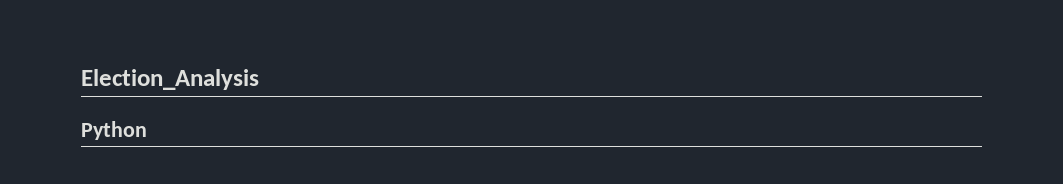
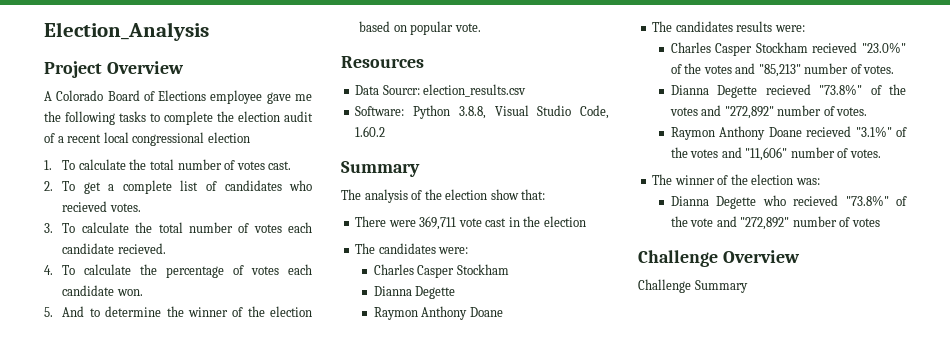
- Python
+ Project Overview
+ A Colorado Board of Elections employee gave me the following tasks to complete the election audit of a recent local congressional election
+ 1. To calculate the total number of votes cast.
+ 2. To get a complete list of candidates who recieved votes.
+ 3. To calculate the total number of votes each candidate recieved.
+ 4. To calculate the percentage of votes each candidate won.
+ 5. And to determine the winner of the election based on popular vote.
+ Resources
+ Data Sourcr: election_results.csv
+ Software: Python 3.8.8, Visual Studio Code, 1.60.2
+ Summary
+ The analysis of the election show that:
+ There were 369,711 vote cast in the election
+ The candidates were:
+ Charles Casper Stockham
+ Dianna Degette
+ Raymon Anthony Doane
+ The candidates results were:
+ Charles Casper Stockham recieved "23.0%" of the votes and "85,213" number of votes.
+ Dianna Degette recieved "73.8%" of the votes and "272,892" number of votes.
+ Raymon Anthony Doane recieved "3.1%" of the votes and "11,606" number of votes.
+ The winner of the election was:
+ Dianna Degette who recieved "73.8%" of the vote and "272,892" number of votes
+ Challenge Overview
+ Challenge Summary

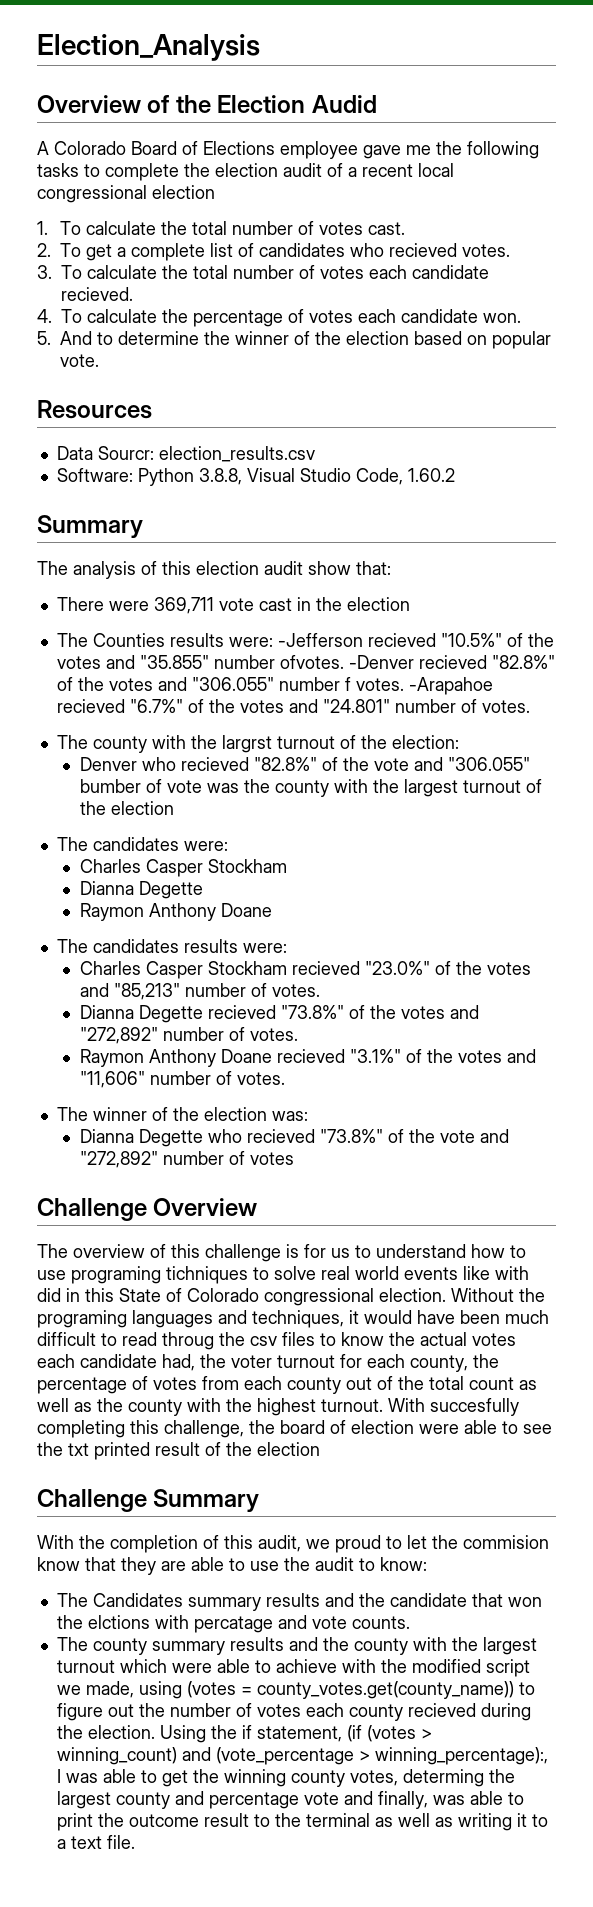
- Project Overview
+ Overview of the Election Audid
- The analysis of the election show that:
+ The analysis of this election audit show that:
+ The Counties results were: -Jefferson recieved "10.5%" of the votes and "35.855" number ofvotes. -Denver recieved "82.8%" of the votes and "306.055" number f votes. -Arapahoe recieved "6.7%" of the votes and "24.801" number of votes.
+ The county with the largrst turnout of the election:
+ Denver who recieved "82.8%" of the vote and "306.055" bumber of vote was the county with the largest turnout of the election
+ The overview of this challenge is for us to understand how to use programing tichniques to solve real world events like with did in this State of Colorado congressional election. Without the programing languages and techniques, it would have been much difficult to read throug the csv files to know the actual votes each candidate had, the voter turnout for each county, the percentage of votes from each county out of the total count as well as the county with the highest turnout. With succesfully completing this challenge, the board of election were able to see the txt printed result of the election
  Challenge Summary
+ With the completion of this audit, we proud to let the commision know that they are able to use the audit to know:
+ The Candidates summary results and the candidate that won the elctions with percatage and vote counts.
+ The county summary results and the county with the largest turnout which were able to achieve with the modified script we made, using (votes = county_votes.get(county_name)) to figure out the number of votes each county recieved during the election. Using the if statement, (if (votes > winning_count) and (vote_percentage > winning_percentage):, I was able to get the winning county votes, determing the largest county and percentage vote and finally, was able to print the outcome result to the terminal as well as writing it to a text file.

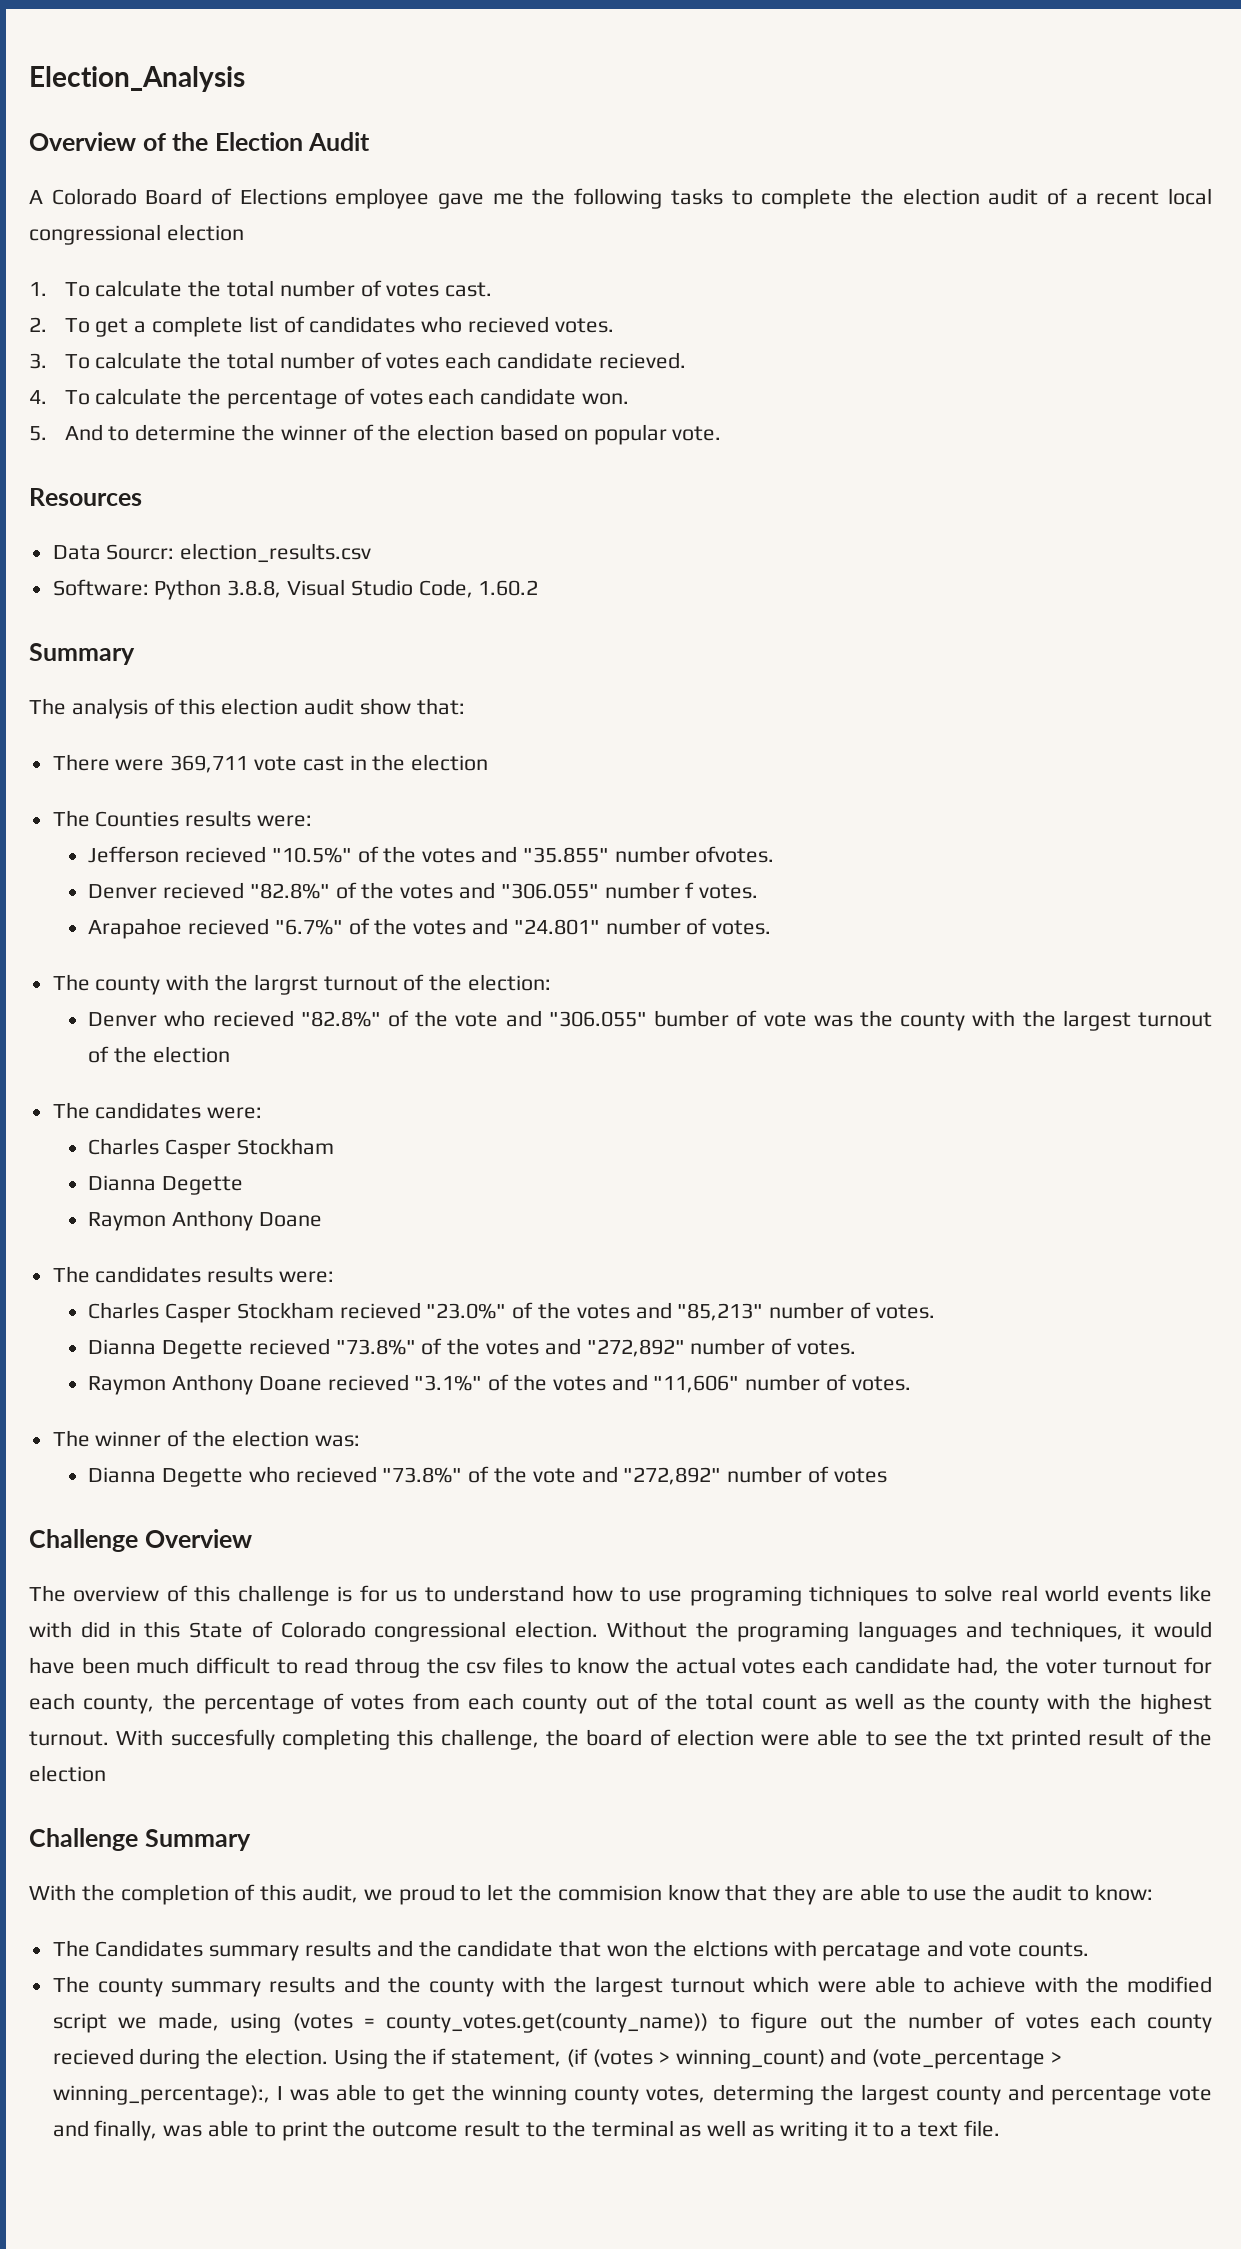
- Overview of the Election Audid
+ Overview of the Election Audit
- The Counties results were: -Jefferson recieved "10.5%" of the votes and "35.855" number ofvotes. -Denver recieved "82.8%" of the votes and "306.055" number f votes. -Arapahoe recieved "6.7%" of the votes and "24.801" number of votes.
+ The Counties results were:
+ Jefferson recieved "10.5%" of the votes and "35.855" number ofvotes.
+ Denver recieved "82.8%" of the votes and "306.055" number f votes.
+ Arapahoe recieved "6.7%" of the votes and "24.801" number of votes.

